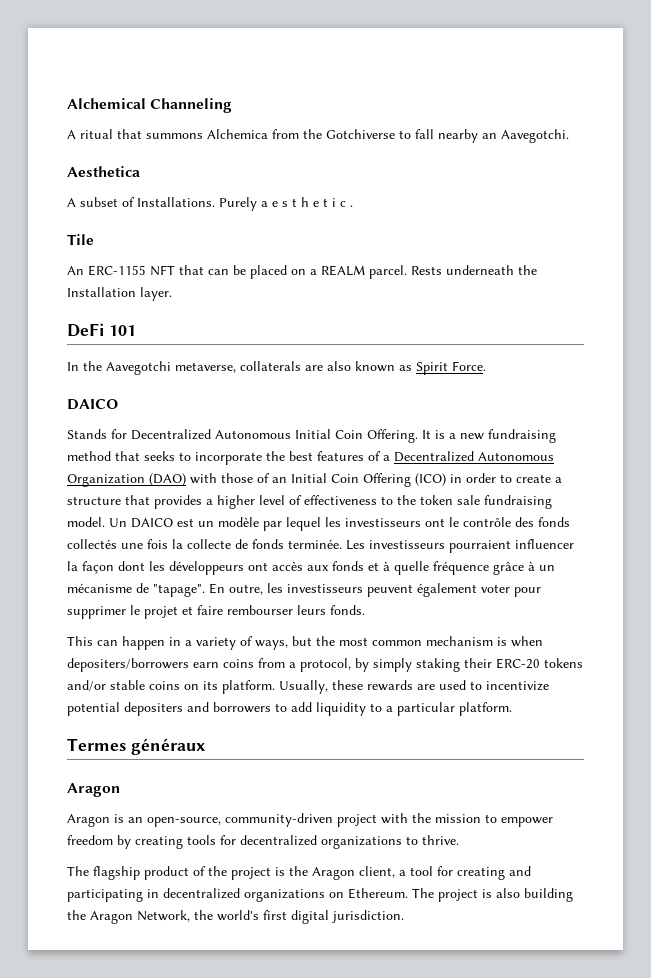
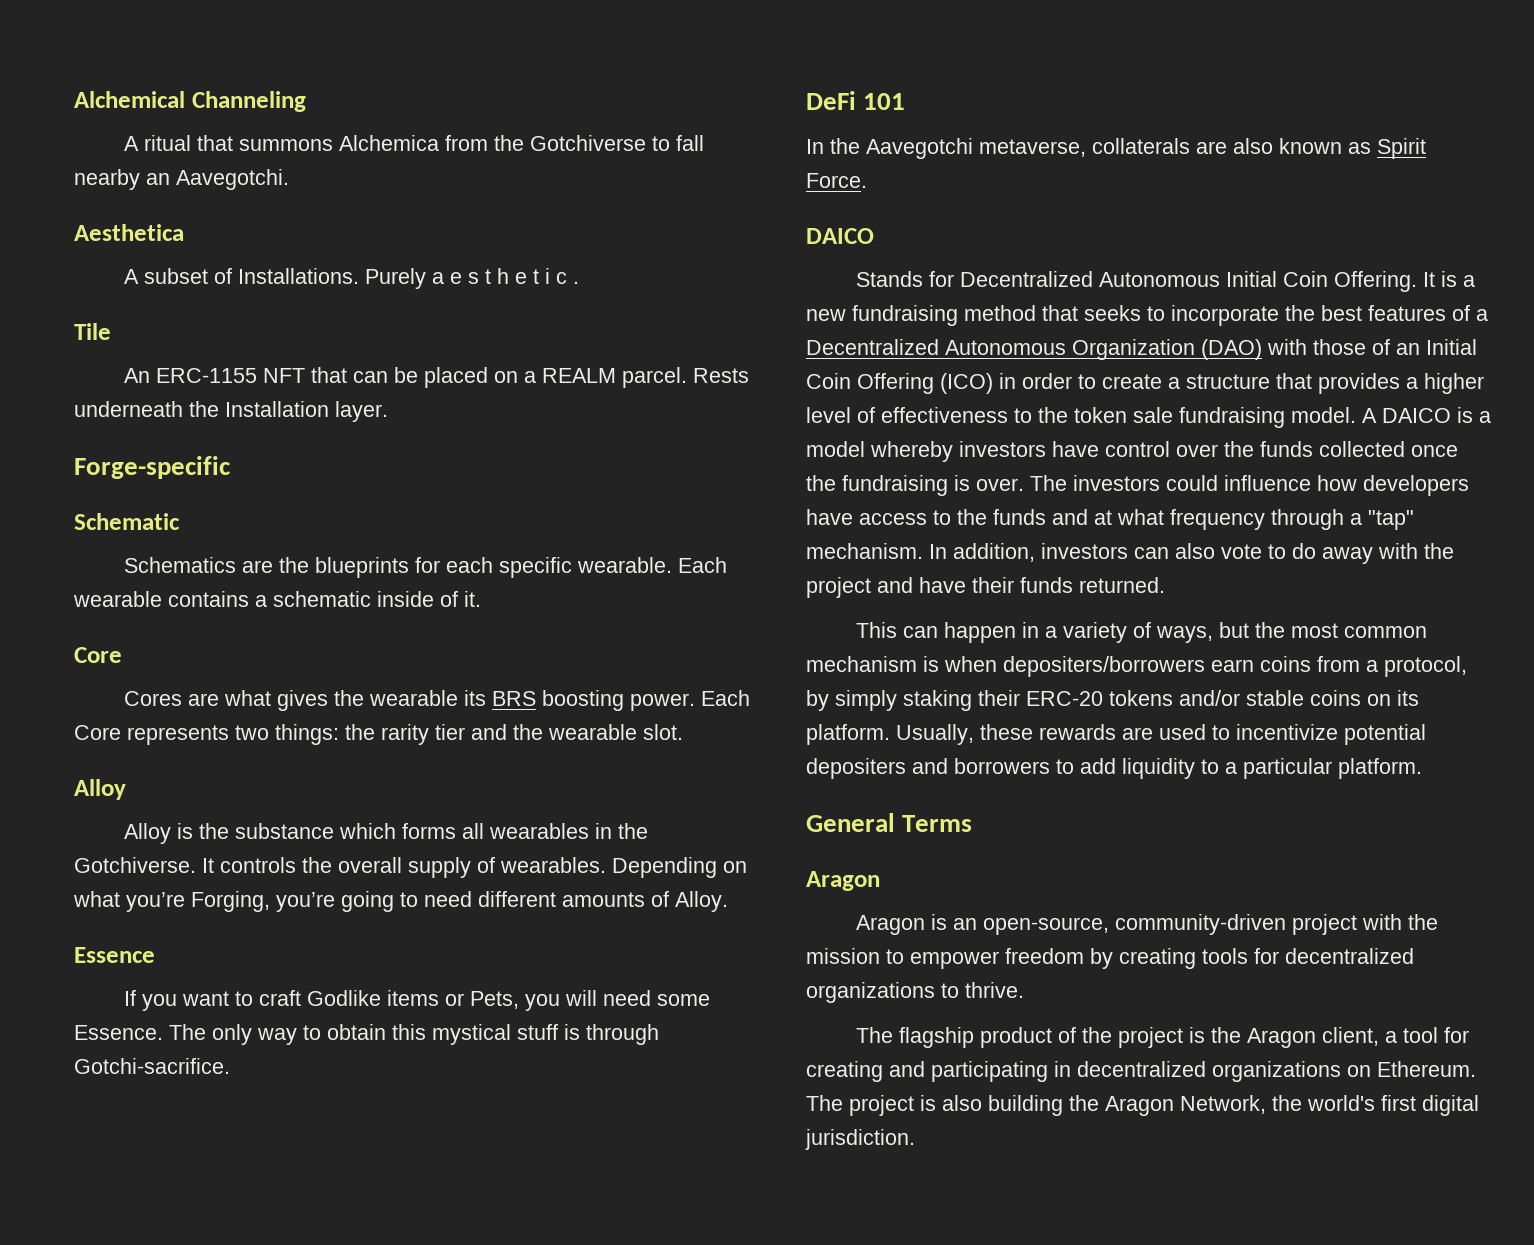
+ Forge-specific
+ Schematic
+ Schematics are the blueprints for each specific wearable. Each wearable contains a schematic inside of it.
+ Core
+ Cores are what gives the wearable its BRS boosting power. Each Core represents two things: the rarity tier and the wearable slot.
+ Alloy
+ Alloy is the substance which forms all wearables in the Gotchiverse. It controls the overall supply of wearables. Depending on what you’re Forging, you’re going to need different amounts of Alloy.
+ Essence
+ If you want to craft Godlike items or Pets, you will need some Essence. The only way to obtain this mystical stuff is through Gotchi-sacrifice.
- Un DAICO est un modèle par lequel les investisseurs ont le contrôle des fonds collectés une fois la collecte de fonds terminée. Les investisseurs pourraient influencer la façon dont les développeurs ont accès aux fonds et à quelle fréquence grâce à un mécanisme de "tapage". En outre, les investisseurs peuvent également voter pour supprimer le projet et faire rembourser leurs fonds.
+ A DAICO is a model whereby investors have control over the funds collected once the fundraising is over. The investors could influence how developers have access to the funds and at what frequency through a "tap" mechanism. In addition, investors can also vote to do away with the project and have their funds returned.
- Termes généraux
+ General Terms

